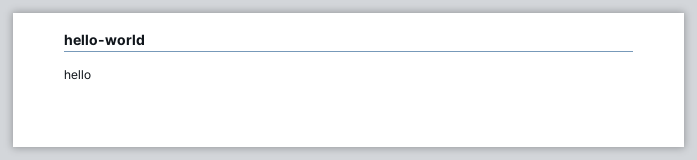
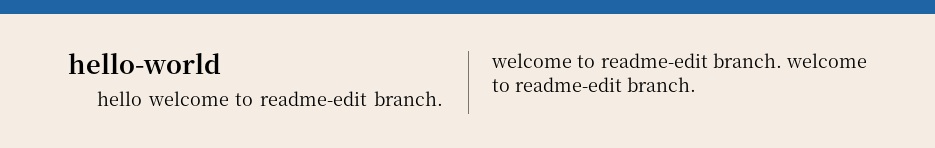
- hello
+ hello welcome to readme-edit branch. welcome to readme-edit branch. welcome to readme-edit branch.

